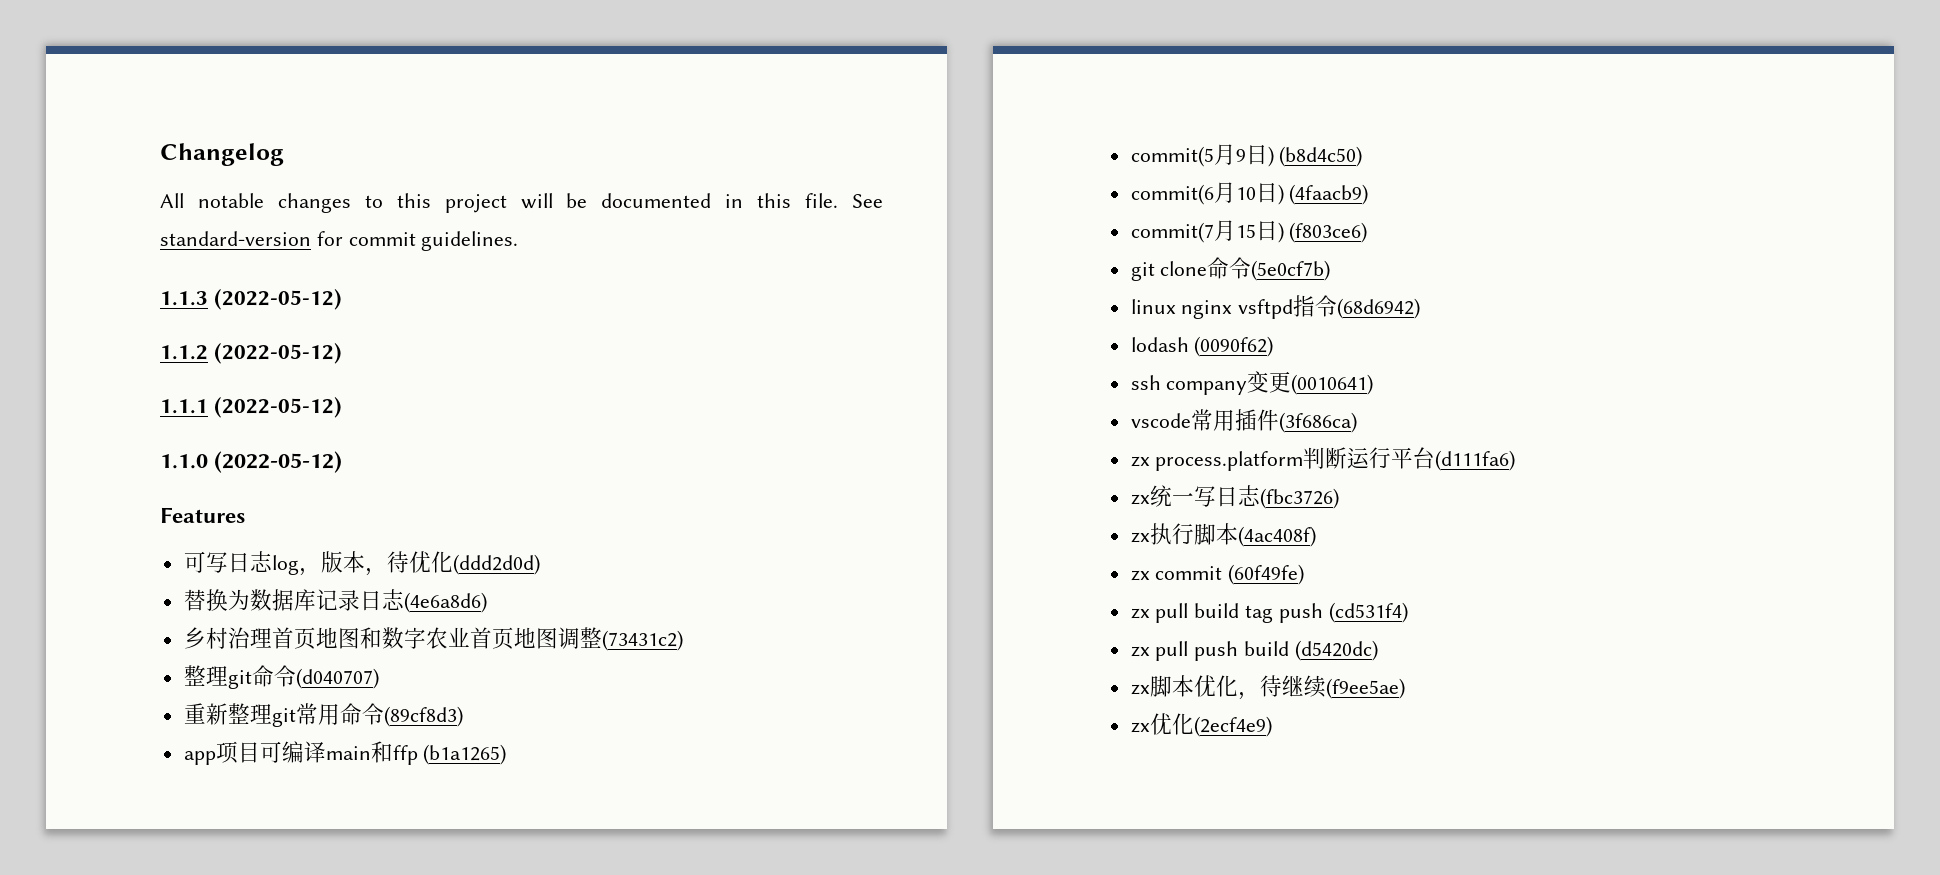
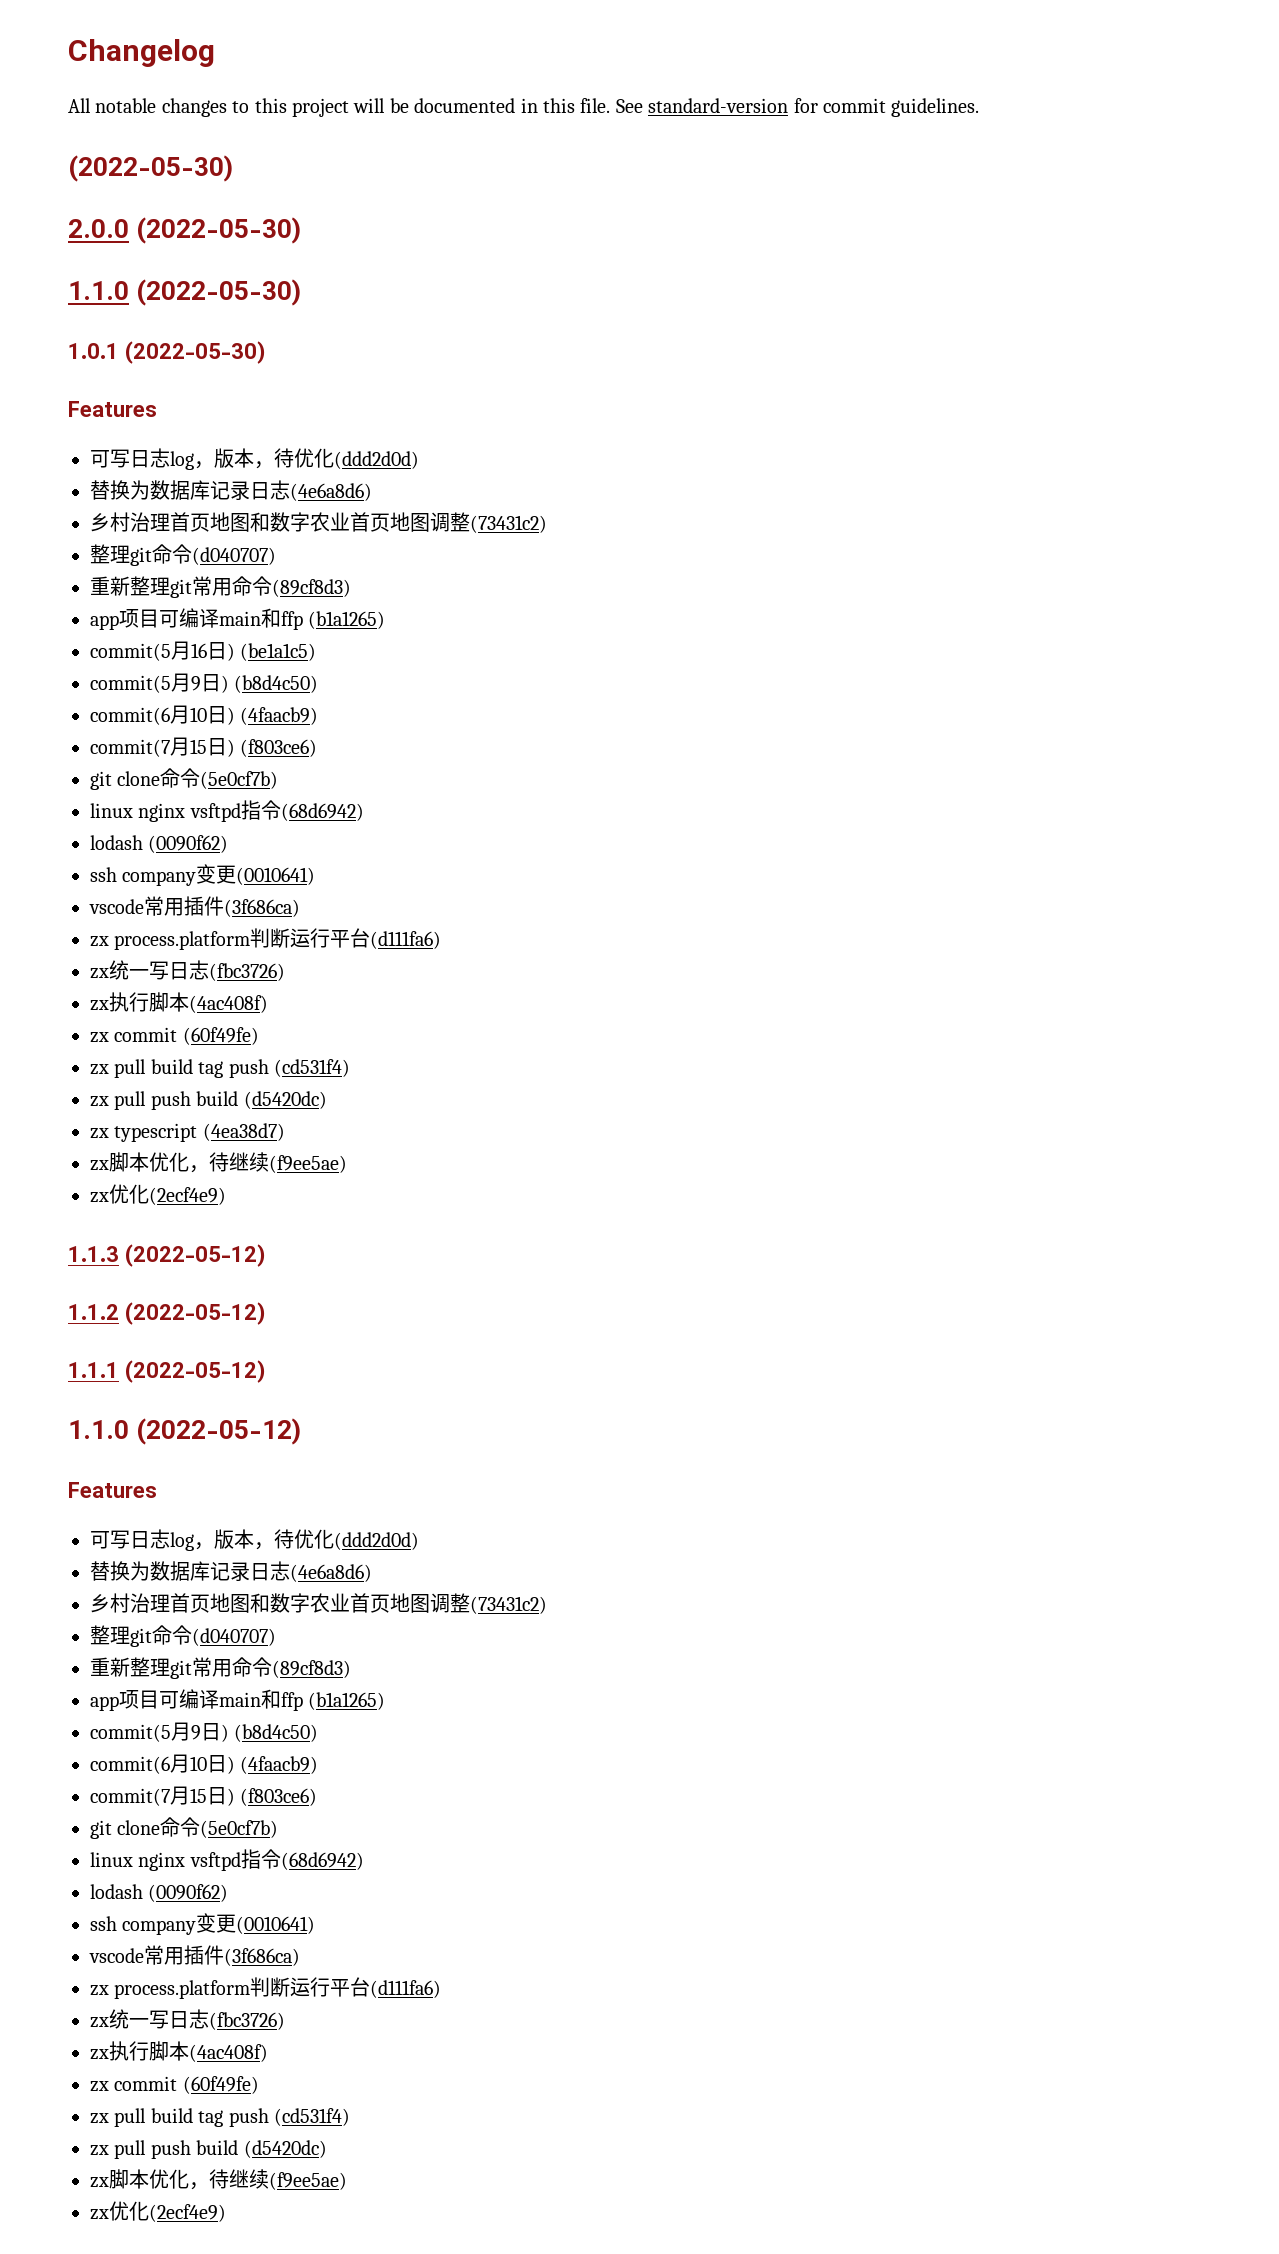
  See standard-version for commit guidelines.
+ (2022-05-30)
+ 2.0.0 (2022-05-30)
+ 1.1.0 (2022-05-30)
+ 1.0.1 (2022-05-30)
+ Features
+ 可写日志log，版本，待优化(ddd2d0d)
+ 替换为数据库记录日志(4e6a8d6)
+ 乡村治理首页地图和数字农业首页地图调整(73431c2)
+ 整理git命令(d040707)
+ 重新整理git常用命令(89cf8d3)
+ app项目可编译main和ffp (b1a1265)
+ commit(5月16日) (be1a1c5)
+ commit(5月9日) (b8d4c50)
+ commit(6月10日) (4faacb9)
+ commit(7月15日) (f803ce6)
+ git clone命令(5e0cf7b)
+ linux nginx vsftpd指令(68d6942)
+ lodash (0090f62)
+ ssh company变更(0010641)
+ vscode常用插件(3f686ca)
+ zx process.platform判断运行平台(d111fa6)
+ zx统一写日志(fbc3726)
+ zx执行脚本(4ac408f)
+ zx commit (60f49fe)
+ zx pull build tag push (cd531f4)
+ zx pull push build (d5420dc)
+ zx typescript (4ea38d7)
+ zx脚本优化，待继续(f9ee5ae)
+ zx优化(2ecf4e9)

